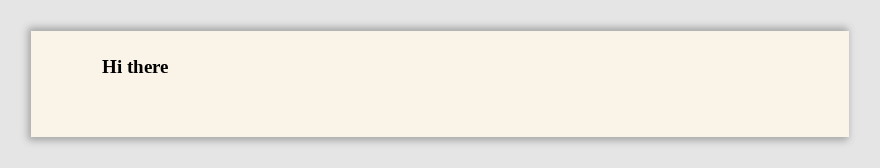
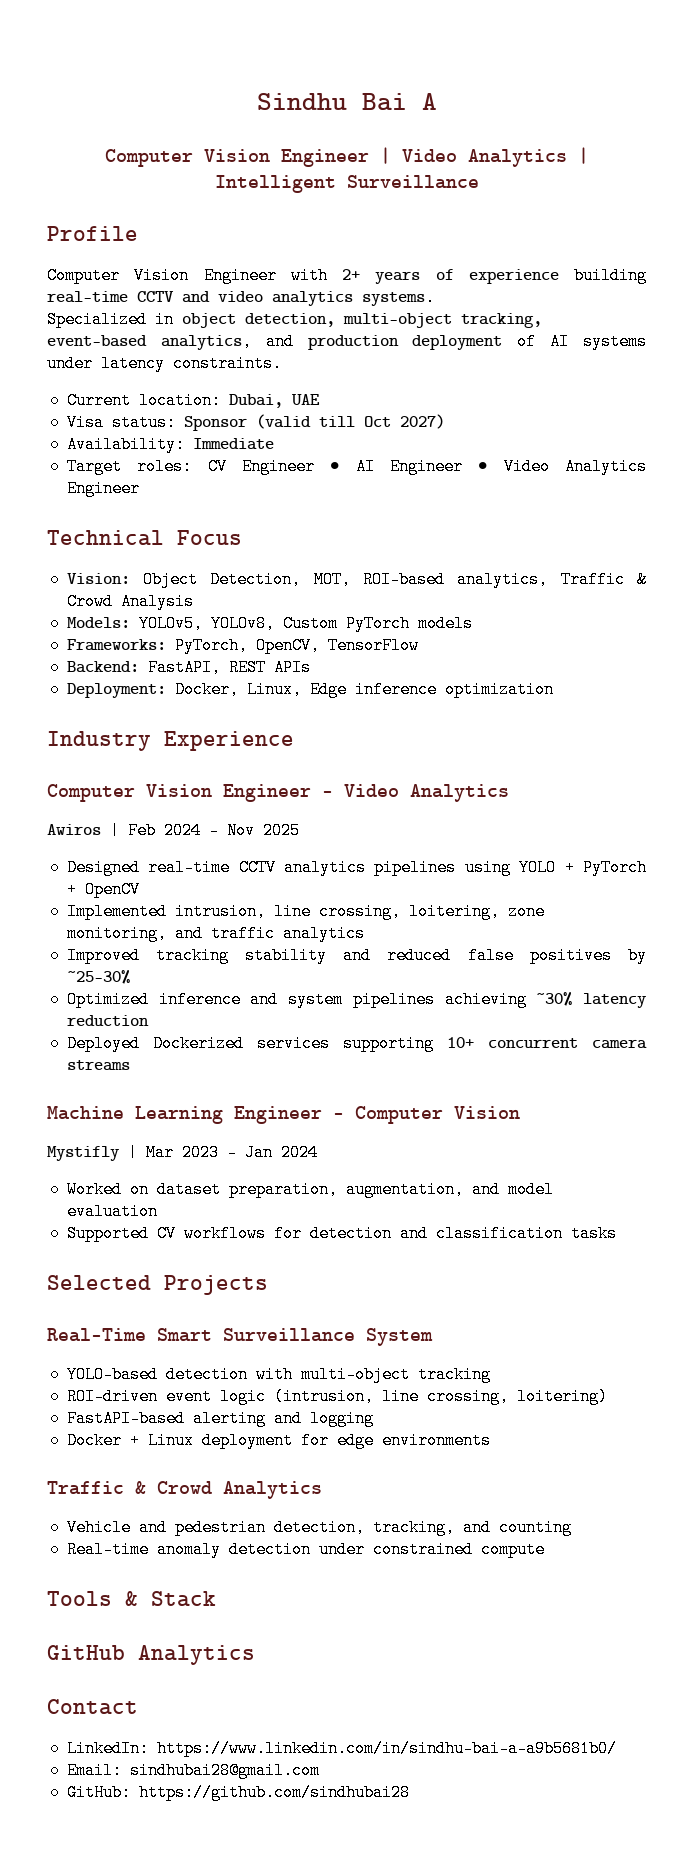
- Hi there
+ Sindhu Bai A
+ Computer Vision Engineer | Video Analytics | Intelligent Surveillance
+ Profile
+ Computer Vision Engineer with 2+ years of experience building real-time CCTV and video analytics systems.
+ Specialized in object detection, multi-object tracking, event-based analytics, and production deployment of AI systems under latency constraints.
+ Current location: Dubai, UAE
+ Visa status: Sponsor (valid till Oct 2027)
+ Availability: Immediate
+ Target roles: CV Engineer • AI Engineer • Video Analytics Engineer
+ Technical Focus
+ Vision: Object Detection, MOT, ROI-based analytics, Traffic & Crowd Analysis
+ Models: YOLOv5, YOLOv8, Custom PyTorch models
+ Frameworks: PyTorch, OpenCV, TensorFlow
+ Backend: FastAPI, REST APIs
+ Deployment: Docker, Linux, Edge inference optimization
+ Industry Experience
+ Computer Vision Engineer – Video Analytics
+ Awiros | Feb 2024 – Nov 2025
+ Designed real-time CCTV analytics pipelines using YOLO + PyTorch + OpenCV
+ Implemented intrusion, line crossing, loitering, zone monitoring, and traffic analytics
+ Improved tracking stability and reduced false positives by ~25–30%
+ Optimized inference and system pipelines achieving ~30% latency reduction
+ Deployed Dockerized services supporting 10+ concurrent camera streams
+ Machine Learning Engineer – Computer Vision
+ Mystifly | Mar 2023 – Jan 2024
+ Worked on dataset preparation, augmentation, and model evaluation
+ Supported CV workflows for detection and classification tasks
+ Selected Projects
+ Real-Time Smart Surveillance System
+ YOLO-based detection with multi-object tracking
+ ROI-driven event logic (intrusion, line crossing, loitering)
+ FastAPI-based alerting and logging
+ Docker + Linux deployment for edge environments
+ Traffic & Crowd Analytics
+ Vehicle and pedestrian detection, tracking, and counting
+ Real-time anomaly detection under constrained compute
+ Tools & Stack
+ GitHub Analytics
+ Contact
+ LinkedIn: https://www.linkedin.com/in/sindhu-bai-a-a9b5681b0/
+ Email: sindhubai28@gmail.com
+ GitHub: https://github.com/sindhubai28

